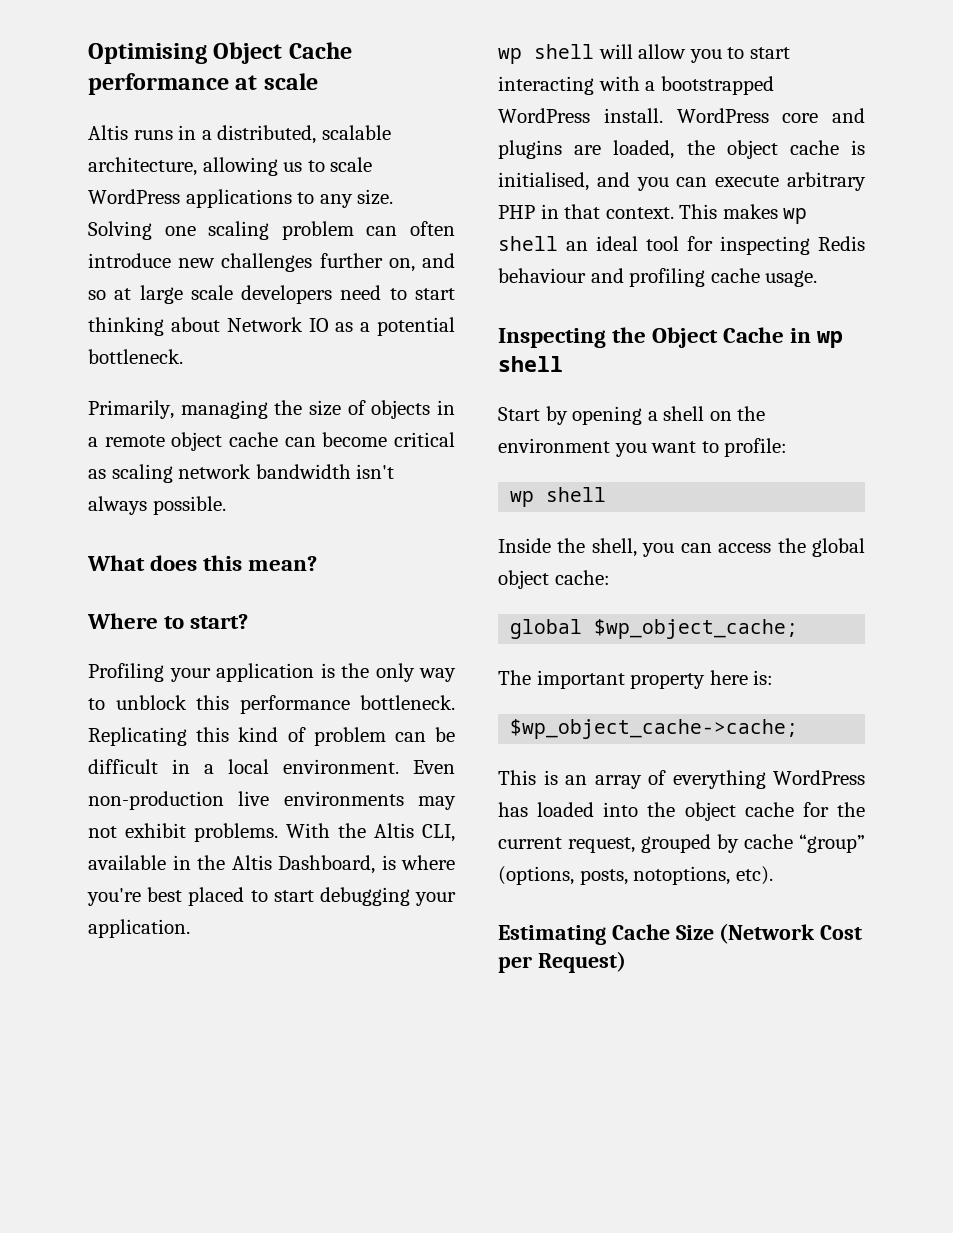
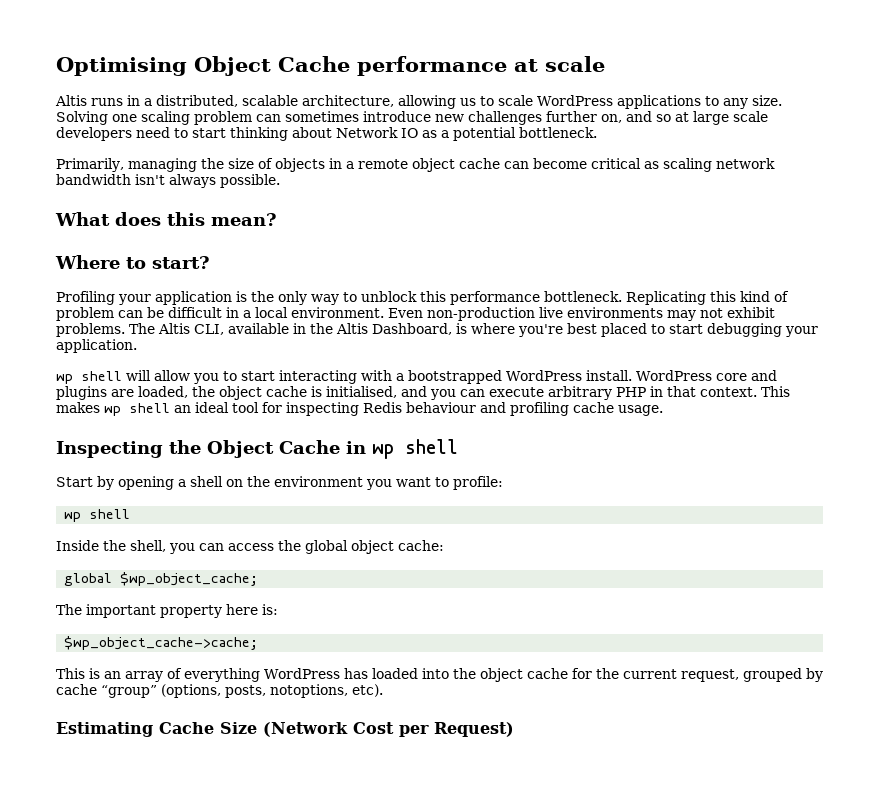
- Solving one scaling problem can often introduce new challenges further on, and so at large scale developers need to start thinking about Network IO as a potential bottleneck.
+ Solving one scaling problem can sometimes introduce new challenges further on, and so at large scale developers need to start thinking about Network IO as a potential bottleneck.
- With the Altis CLI, available in the Altis Dashboard, is where you're best placed to start debugging your application.
+ The Altis CLI, available in the Altis Dashboard, is where you're best placed to start debugging your application.

